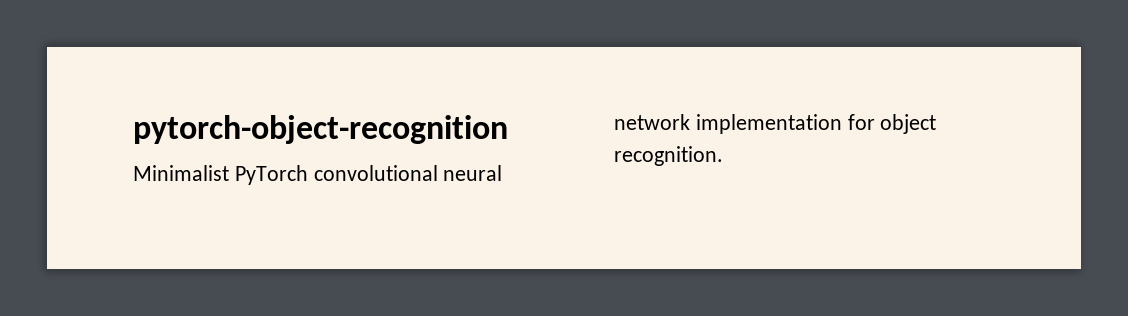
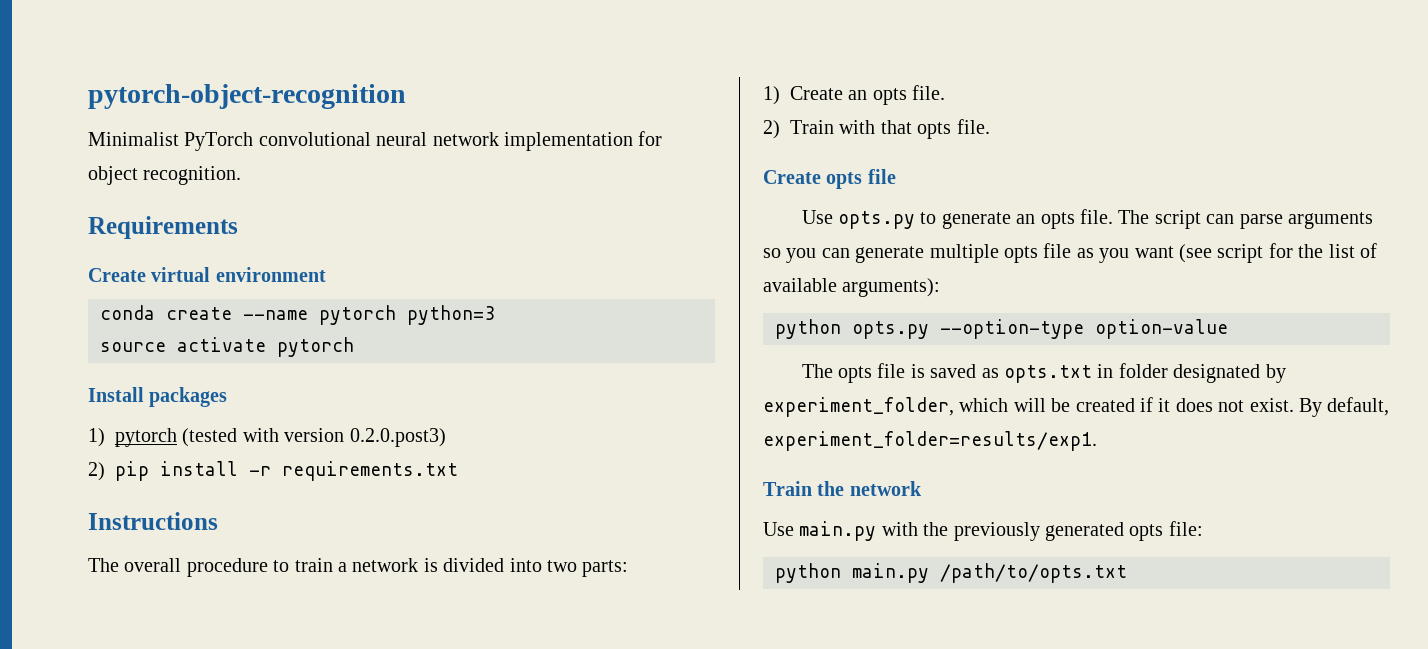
+ Requirements
+ Create virtual environment
+ conda create --name pytorch python=3
+ source activate pytorch
+ Install packages
+ 1) pytorch (tested with version 0.2.0.post3)
+ 2) pip install -r requirements.txt
+ Instructions
+ The overall procedure to train a network is divided into two parts:
+ 1) Create an opts file.
+ 2) Train with that opts file.
+ Create opts file
+ Use opts.py to generate an opts file. The script can parse arguments so you can generate multiple opts file as you want (see script for the list of available arguments):
+ python opts.py --option-type option-value
+ The opts file is saved as opts.txt in folder designated by experiment_folder, which will be created if it does not exist. By default, experiment_folder=results/exp1.
+ Train the network
+ Use main.py with the previously generated opts file:
+ python main.py /path/to/opts.txt

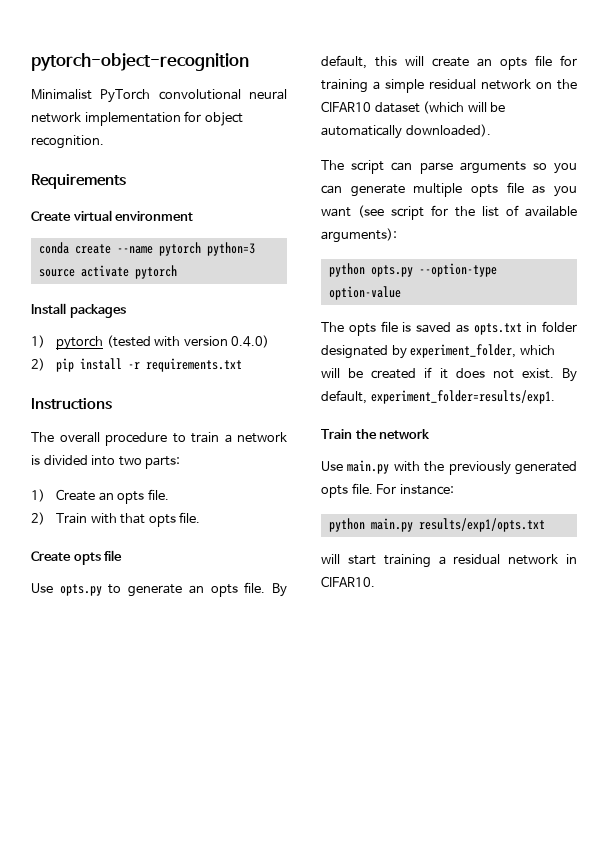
- 1) pytorch (tested with version 0.2.0.post3)
+ 1) pytorch (tested with version 0.4.0)
- Use opts.py to generate an opts file. The script can parse arguments so you can generate multiple opts file as you want (see script for the list of available arguments):
+ Use opts.py to generate an opts file. By default, this will create an opts file for training a simple residual network on the CIFAR10 dataset (which will be automatically downloaded).
+ The script can parse arguments so you can generate multiple opts file as you want (see script for the list of available arguments):
- Use main.py with the previously generated opts file:
+ Use main.py with the previously generated opts file. For instance:
- python main.py /path/to/opts.txt
+ python main.py results/exp1/opts.txt
+ will start training a residual network in CIFAR10.

